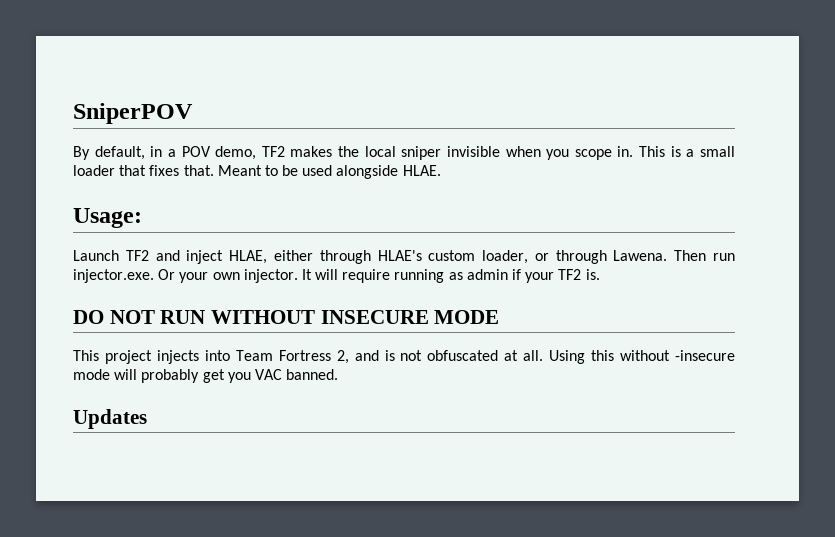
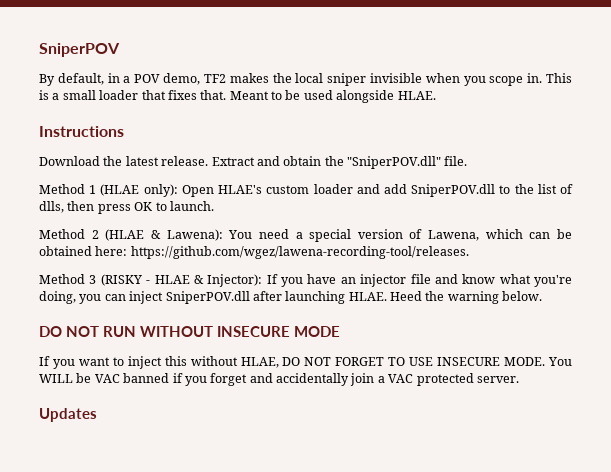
- Usage:
- Launch TF2 and inject HLAE, either through HLAE's custom loader, or through Lawena. Then run injector.exe. Or your own injector. It will require running as admin if your TF2 is.
+ Instructions
+ Download the latest release. Extract and obtain the "SniperPOV.dll" file.
+ Method 1 (HLAE only): Open HLAE's custom loader and add SniperPOV.dll to the list of dlls, then press OK to launch.
+ Method 2 (HLAE & Lawena): You need a special version of Lawena, which can be obtained here: https://github.com/wgez/lawena-recording-tool/releases.
+ Method 3 (RISKY - HLAE & Injector): If you have an injector file and know what you're doing, you can inject SniperPOV.dll after launching HLAE. Heed the warning below.
- This project injects into Team Fortress 2, and is not obfuscated at all. Using this without -insecure mode will probably get you VAC banned.
+ If you want to inject this without HLAE, DO NOT FORGET TO USE INSECURE MODE. You WILL be VAC banned if you forget and accidentally join a VAC protected server.

